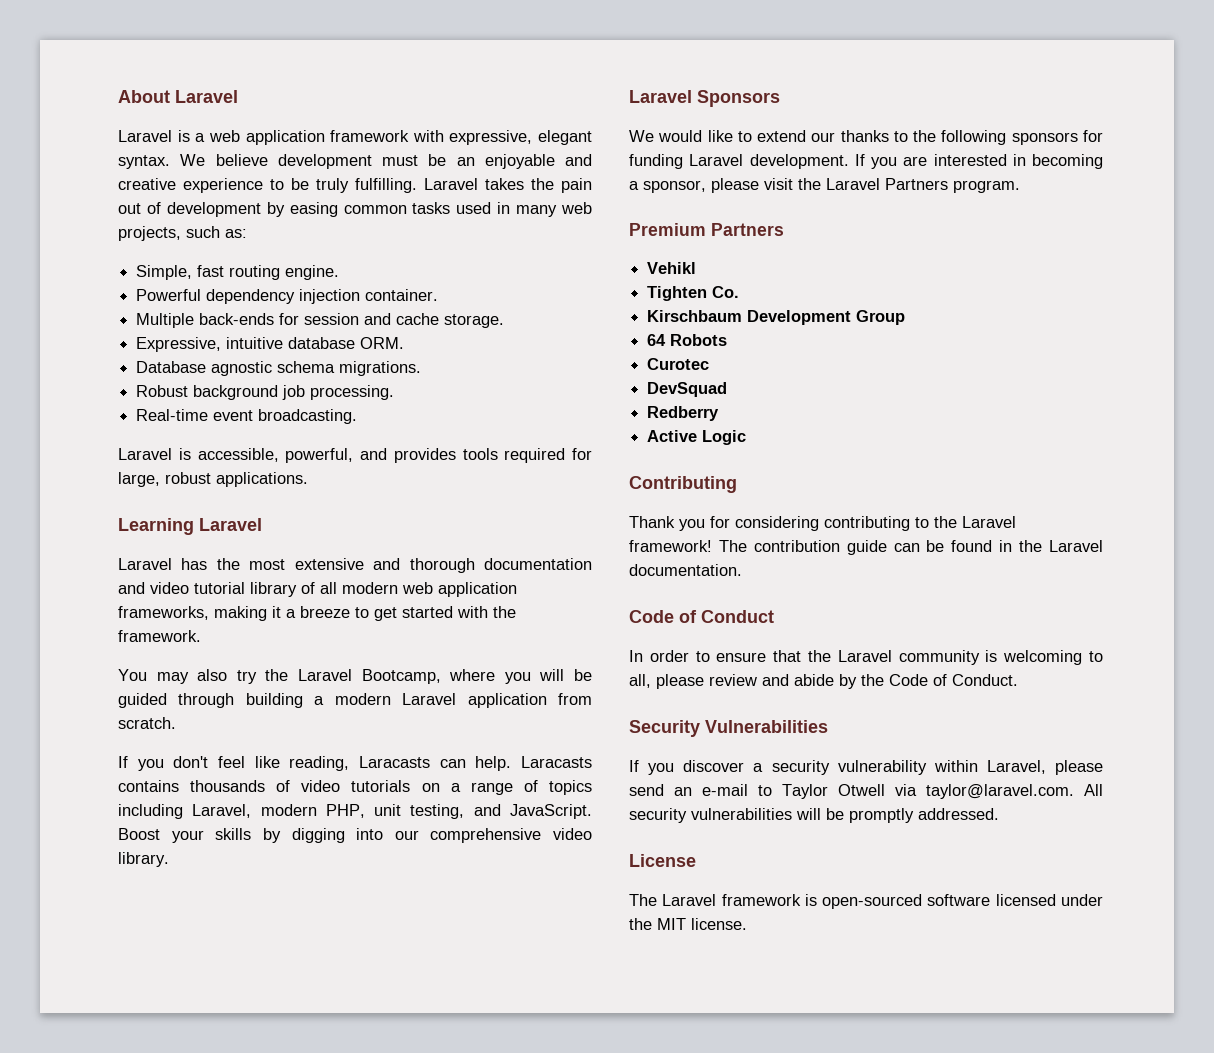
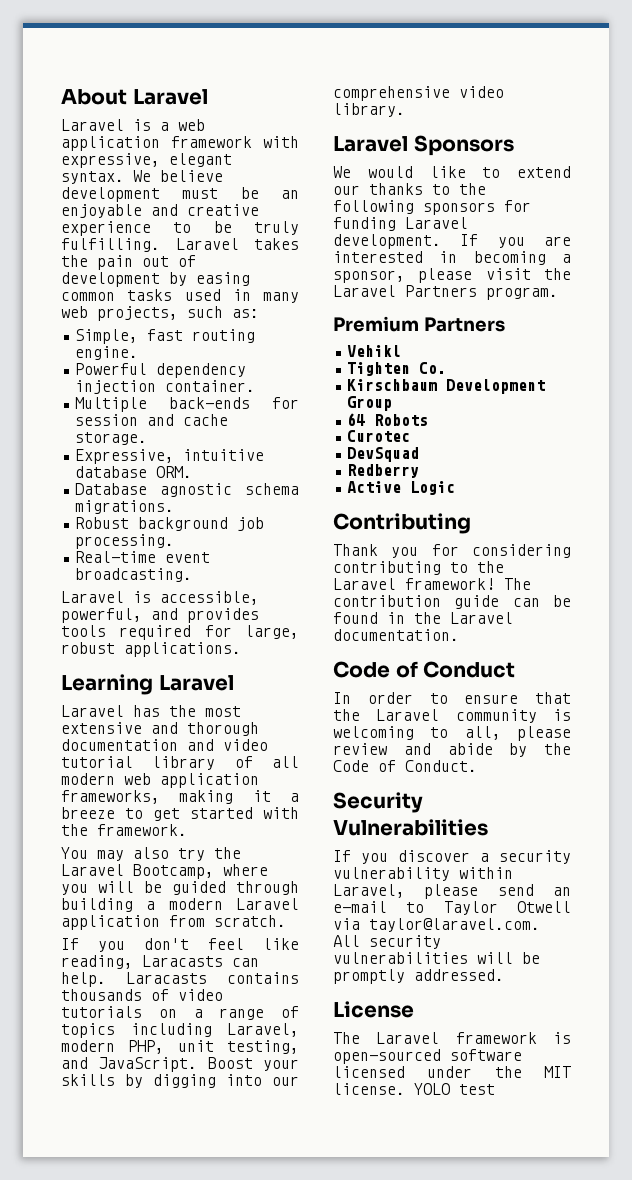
+ YOLO test

